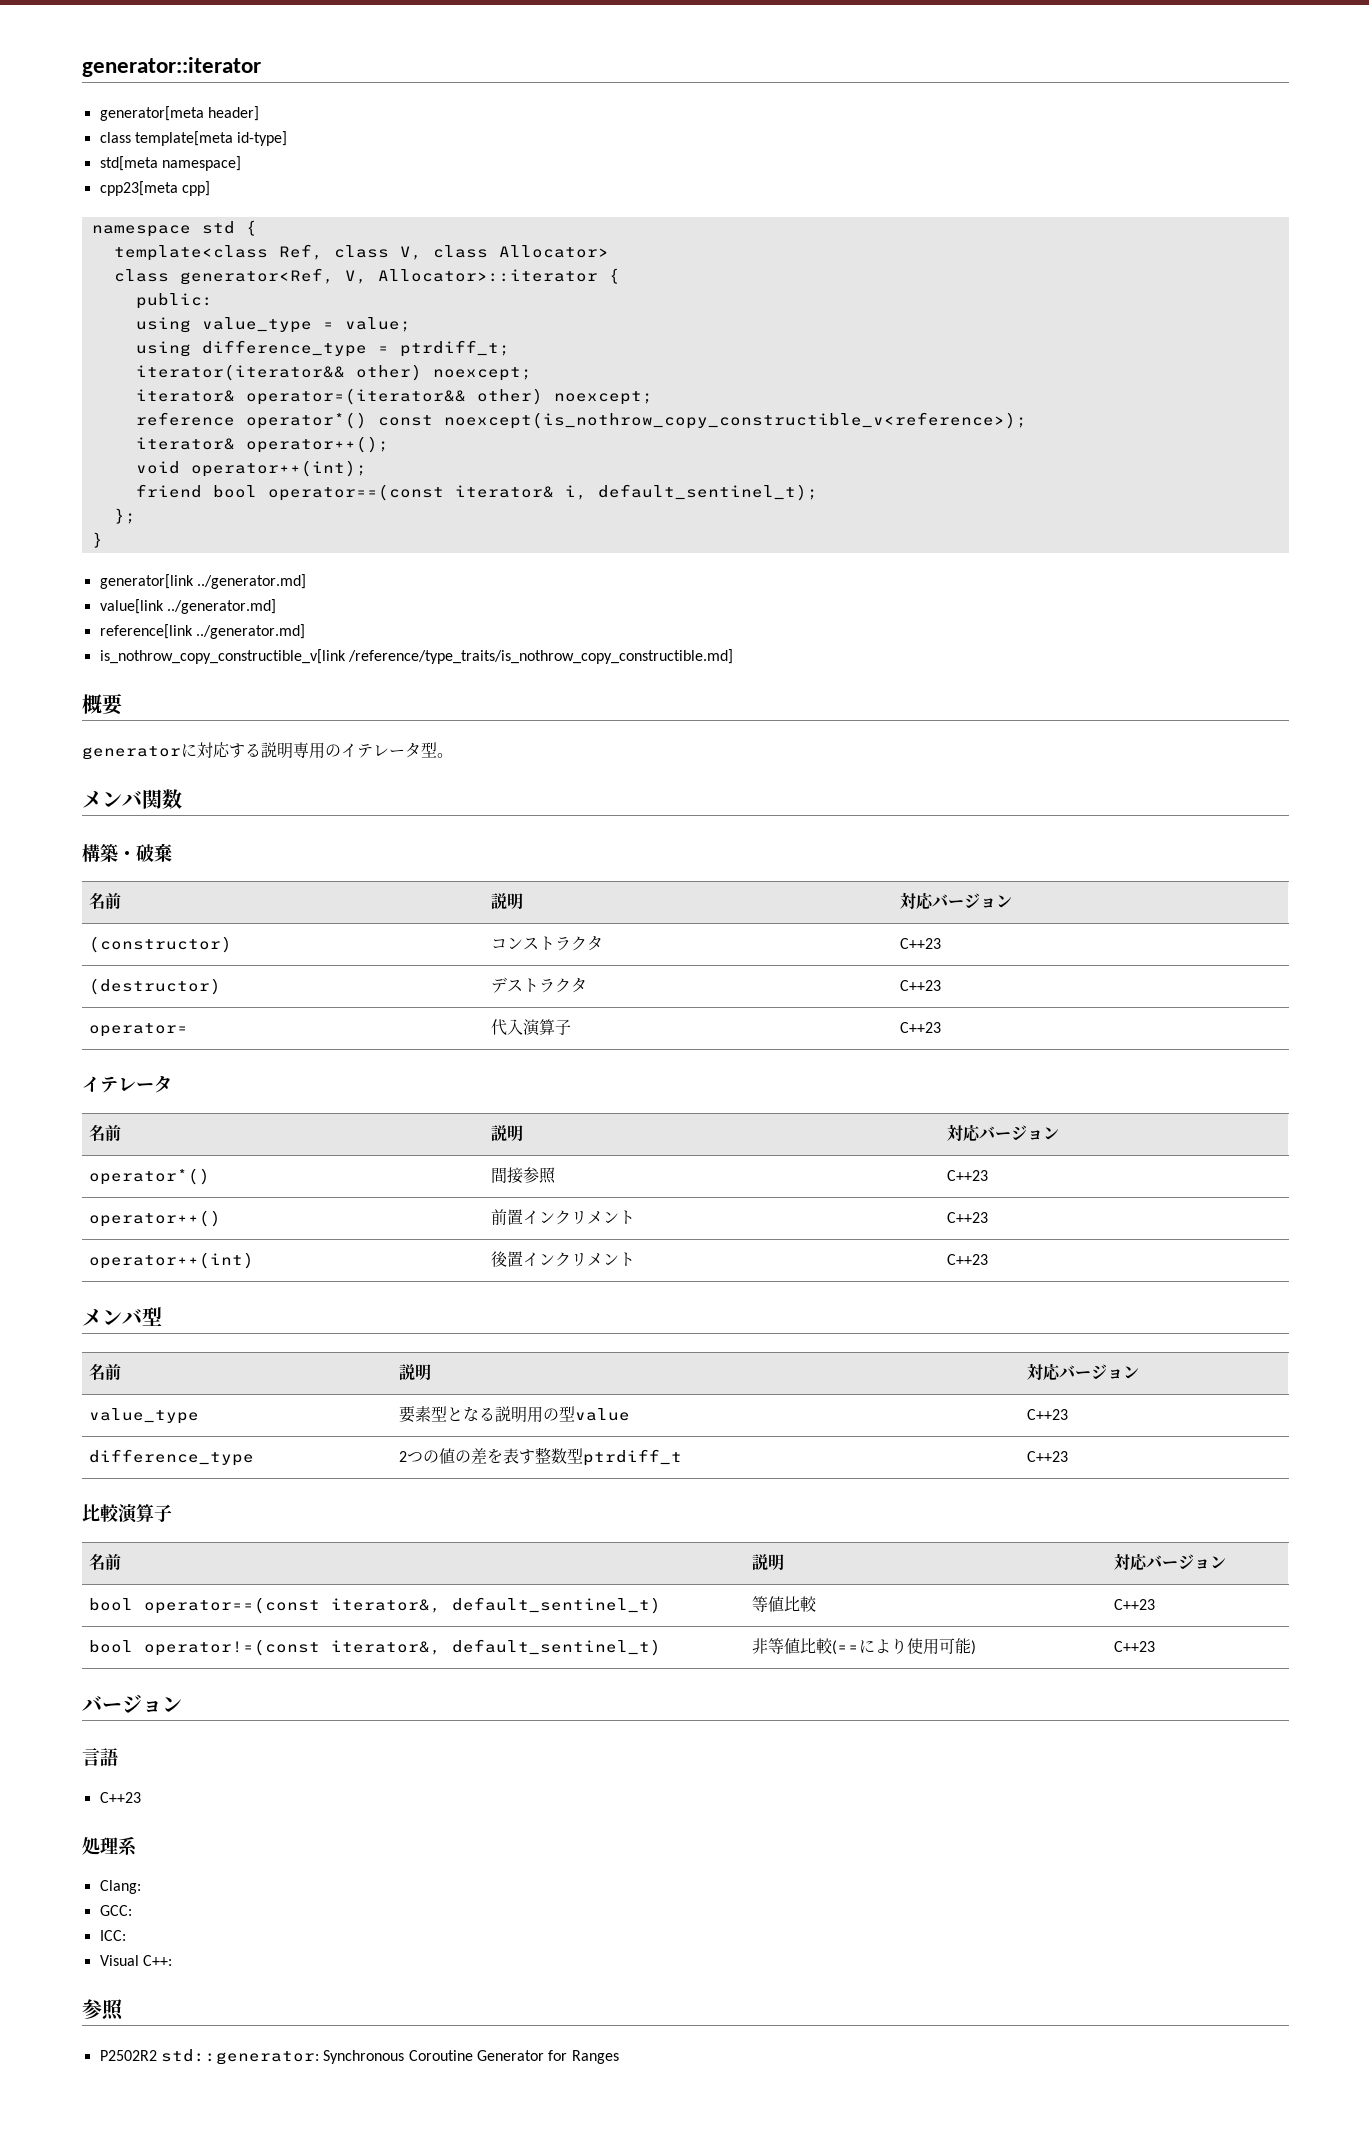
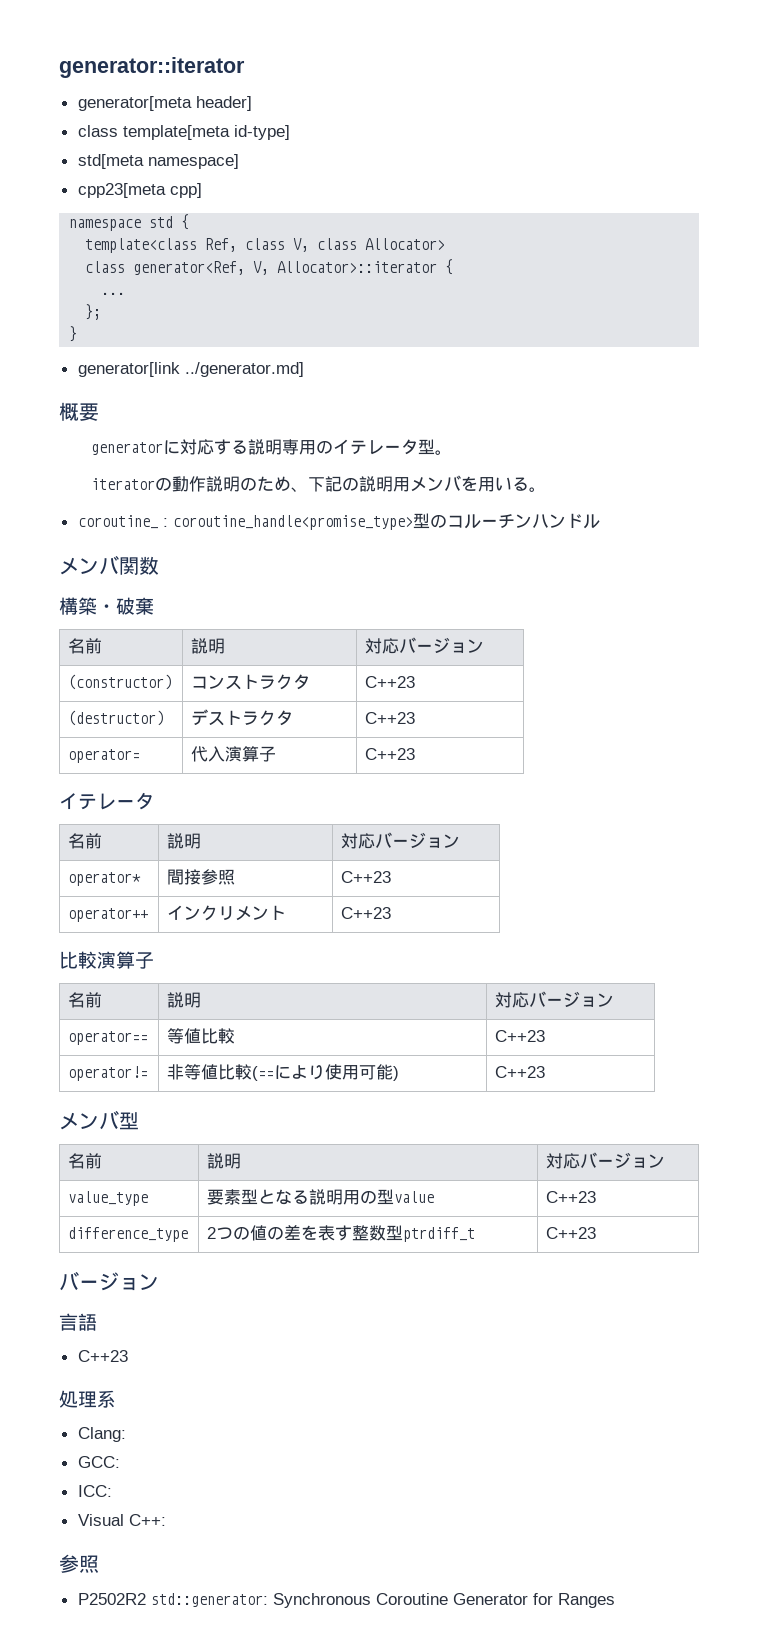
- public:
- using value_type = value;
- using difference_type = ptrdiff_t;
- iterator(iterator&& other) noexcept;
- iterator& operator=(iterator&& other) noexcept;
- reference operator*() const noexcept(is_nothrow_copy_constructible_v<reference>);
- iterator& operator++();
- void operator++(int);
- friend bool operator==(const iterator& i, default_sentinel_t);
+ ...
  };
  }
  generator[link ../generator.md]
- value[link ../generator.md]
- reference[link ../generator.md]
- is_nothrow_copy_constructible_v[link /reference/type_traits/is_nothrow_copy_constructible.md]
+ iteratorの動作説明のため、下記の説明用メンバを用いる。
+ coroutine_ : coroutine_handle<promise_type>型のコルーチンハンドル
- operator*() | 間接参照 | C++23
+ operator* | 間接参照 | C++23
- operator++() | 前置インクリメント | C++23
- operator++(int) | 後置インクリメント | C++23
+ operator++ | インクリメント | C++23
+ 比較演算子
+ 名前 | 説明 | 対応バージョン
+ operator== | 等値比較 | C++23
+ operator!= | 非等値比較(==により使用可能) | C++23
- 比較演算子
- 名前 | 説明 | 対応バージョン
- bool operator==(const iterator&, default_sentinel_t) | 等値比較 | C++23
- bool operator!=(const iterator&, default_sentinel_t) | 非等値比較(==により使用可能) | C++23

